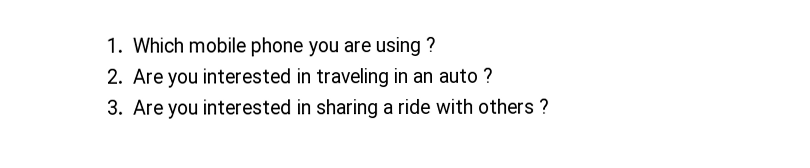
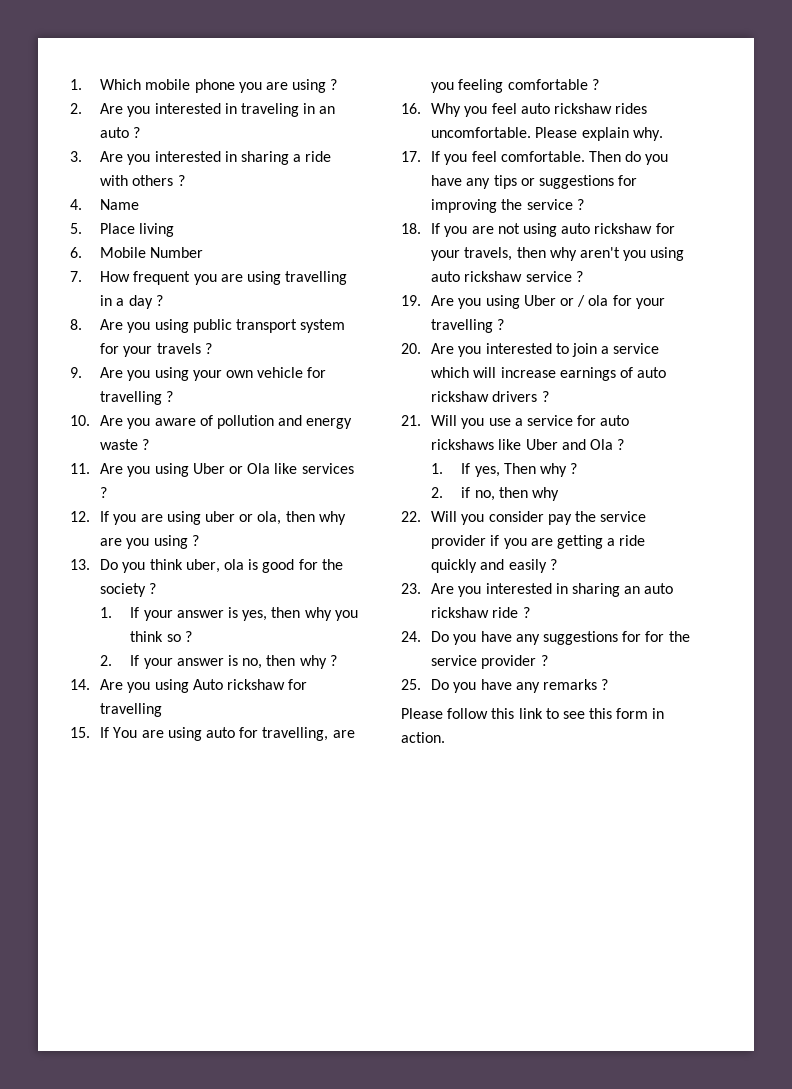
+ 4. Name
+ 5. Place living
+ 6. Mobile Number
+ 7. How frequent you are using travelling in a day ?
+ 8. Are you using public transport system for your travels ?
+ 9. Are you using your own vehicle for travelling ?
+ 10. Are you aware of pollution and energy waste ?
+ 11. Are you using Uber or Ola like services ?
+ 12. If you are using uber or ola, then why are you using ?
+ 13. Do you think uber, ola is good for the society ?
+ 1. If your answer is yes, then why you think so ?
+ 2. If your answer is no, then why ?
+ 14. Are you using Auto rickshaw for travelling
+ 15. If You are using auto for travelling, are you feeling comfortable ?
+ 16. Why you feel auto rickshaw rides uncomfortable. Please explain why.
+ 17. If you feel comfortable. Then do you have any tips or suggestions for improving the service ?
+ 18. If you are not using auto rickshaw for your travels, then why aren't you using auto rickshaw service ?
+ 19. Are you using Uber or / ola for your travelling ?
+ 20. Are you interested to join a service which will increase earnings of auto rickshaw drivers ?
+ 21. Will you use a service for auto rickshaws like Uber and Ola ?
+ 1. If yes, Then why ?
+ 2. if no, then why
+ 22. Will you consider pay the service provider if you are getting a ride quickly and easily ?
+ 23. Are you interested in sharing an auto rickshaw ride ?
+ 24. Do you have any suggestions for for the service provider ?
+ 25. Do you have any remarks ?
+ Please follow this link to see this form in action.

